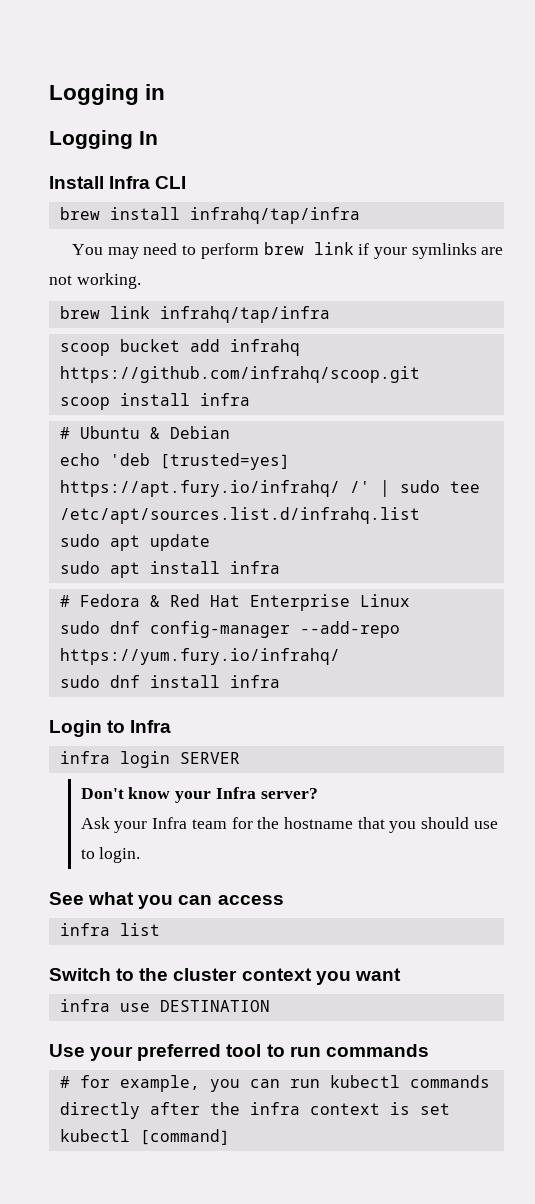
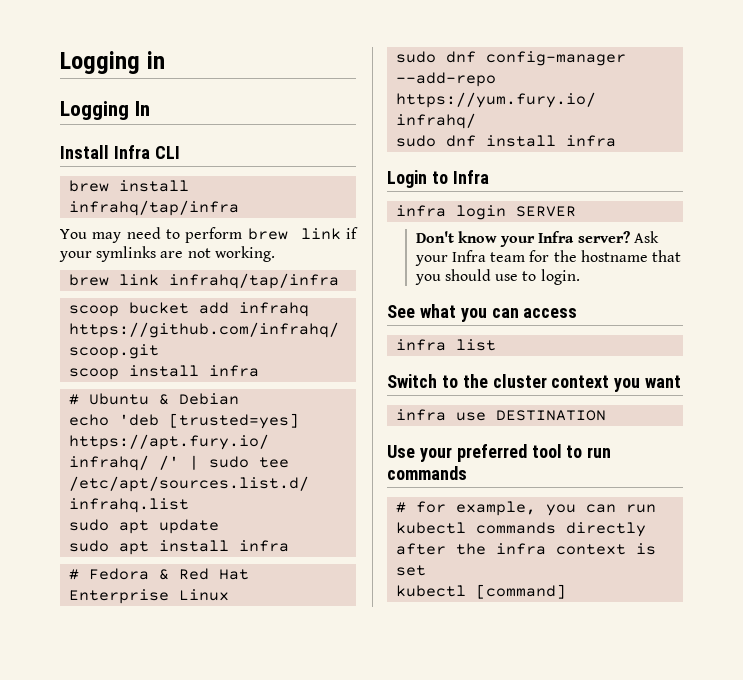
- Don't know your Infra server?
- Ask your Infra team for the hostname that you should use to login.
+ Don't know your Infra server? Ask your Infra team for the hostname that you should use to login.

